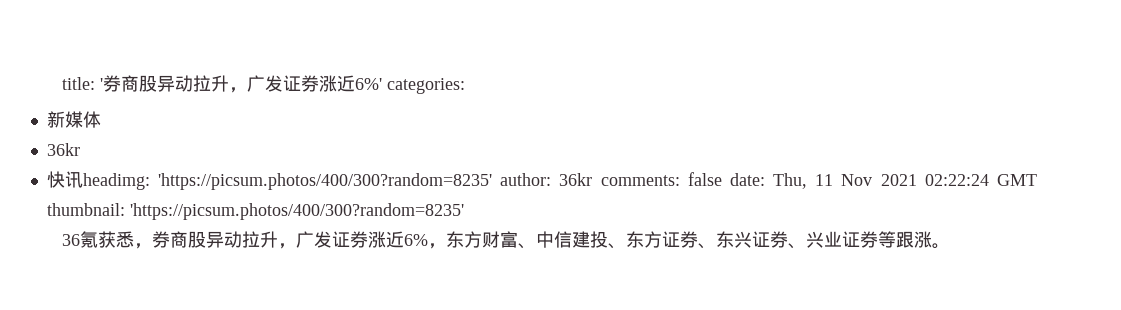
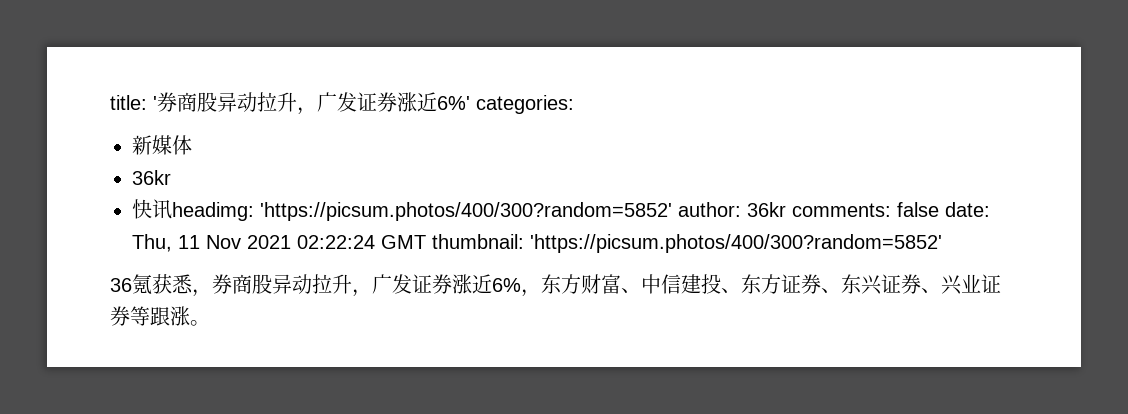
- 快讯headimg: 'https://picsum.photos/400/300?random=8235' author: 36kr comments: false date: Thu, 11 Nov 2021 02:22:24 GMT thumbnail: 'https://picsum.photos/400/300?random=8235'
+ 快讯headimg: 'https://picsum.photos/400/300?random=5852' author: 36kr comments: false date: Thu, 11 Nov 2021 02:22:24 GMT thumbnail: 'https://picsum.photos/400/300?random=5852'

